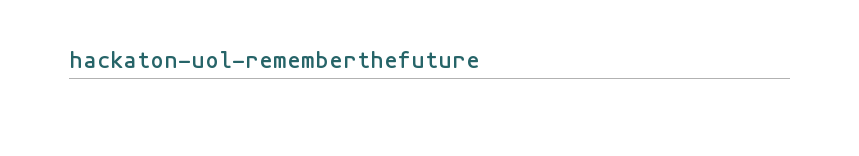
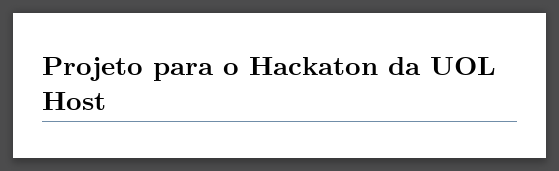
- hackaton-uol-rememberthefuture
+ Projeto para o Hackaton da UOL Host

